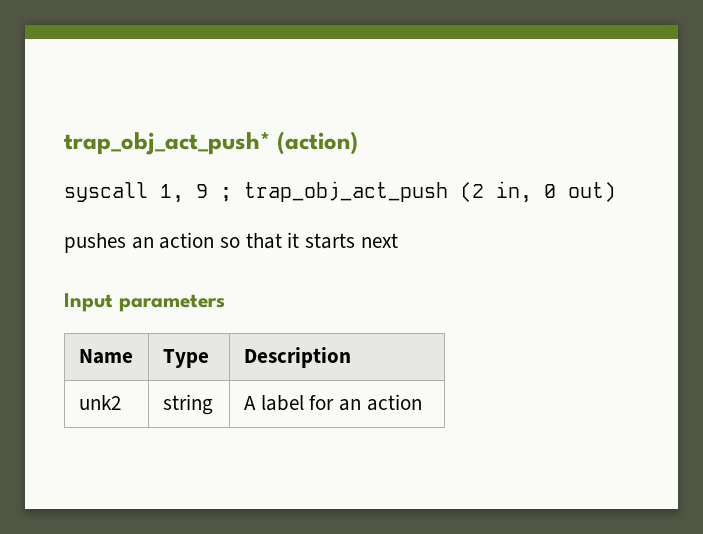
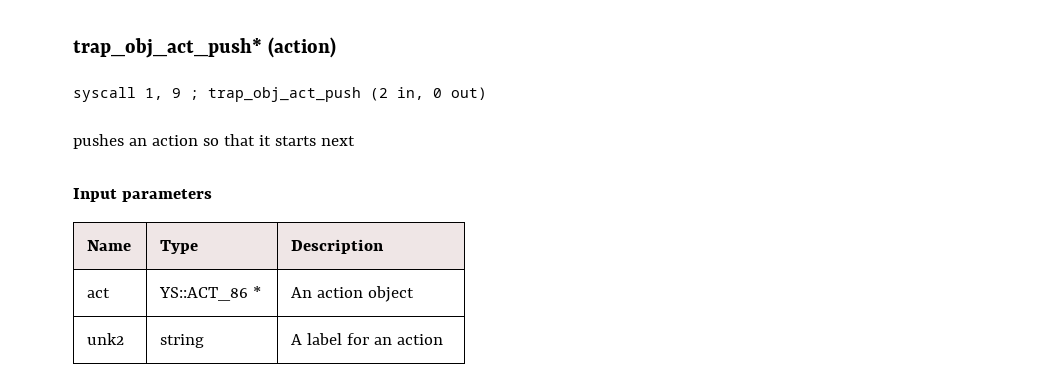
+ act | YS::ACT_86 * | An action object

